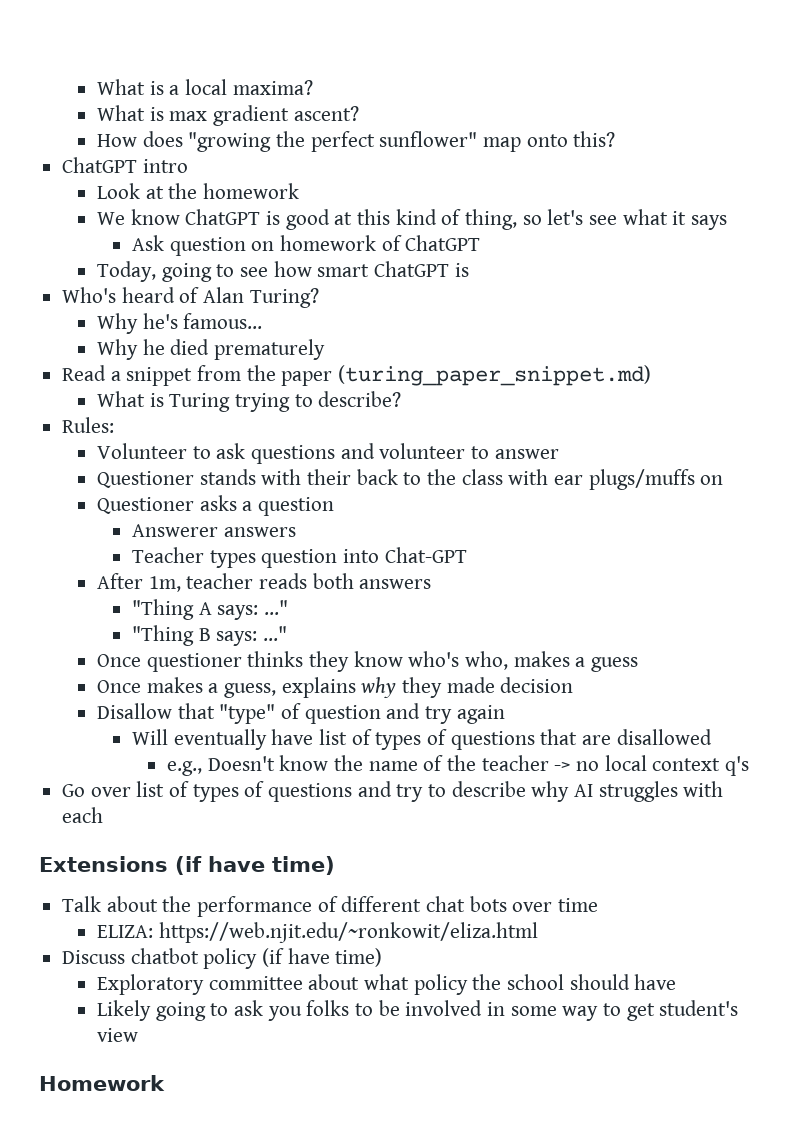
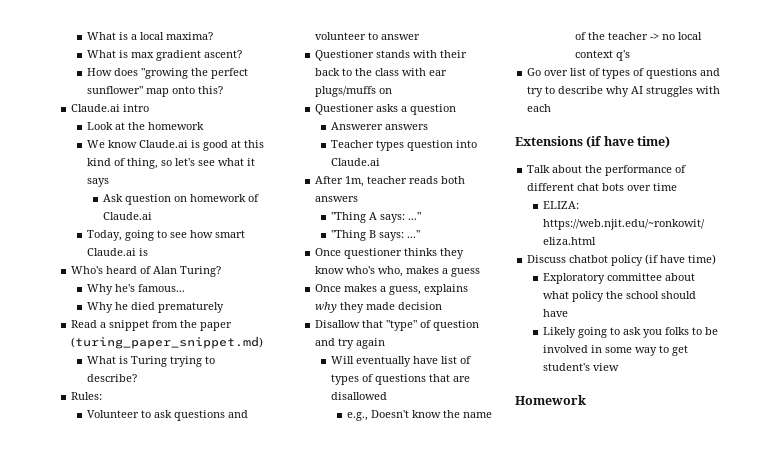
- ChatGPT intro
+ Claude.ai intro
- We know ChatGPT is good at this kind of thing, so let's see what it says
+ We know Claude.ai is good at this kind of thing, so let's see what it says
- Ask question on homework of ChatGPT
+ Ask question on homework of Claude.ai
- Today, going to see how smart ChatGPT is
+ Today, going to see how smart Claude.ai is
- Teacher types question into Chat-GPT
+ Teacher types question into Claude.ai

